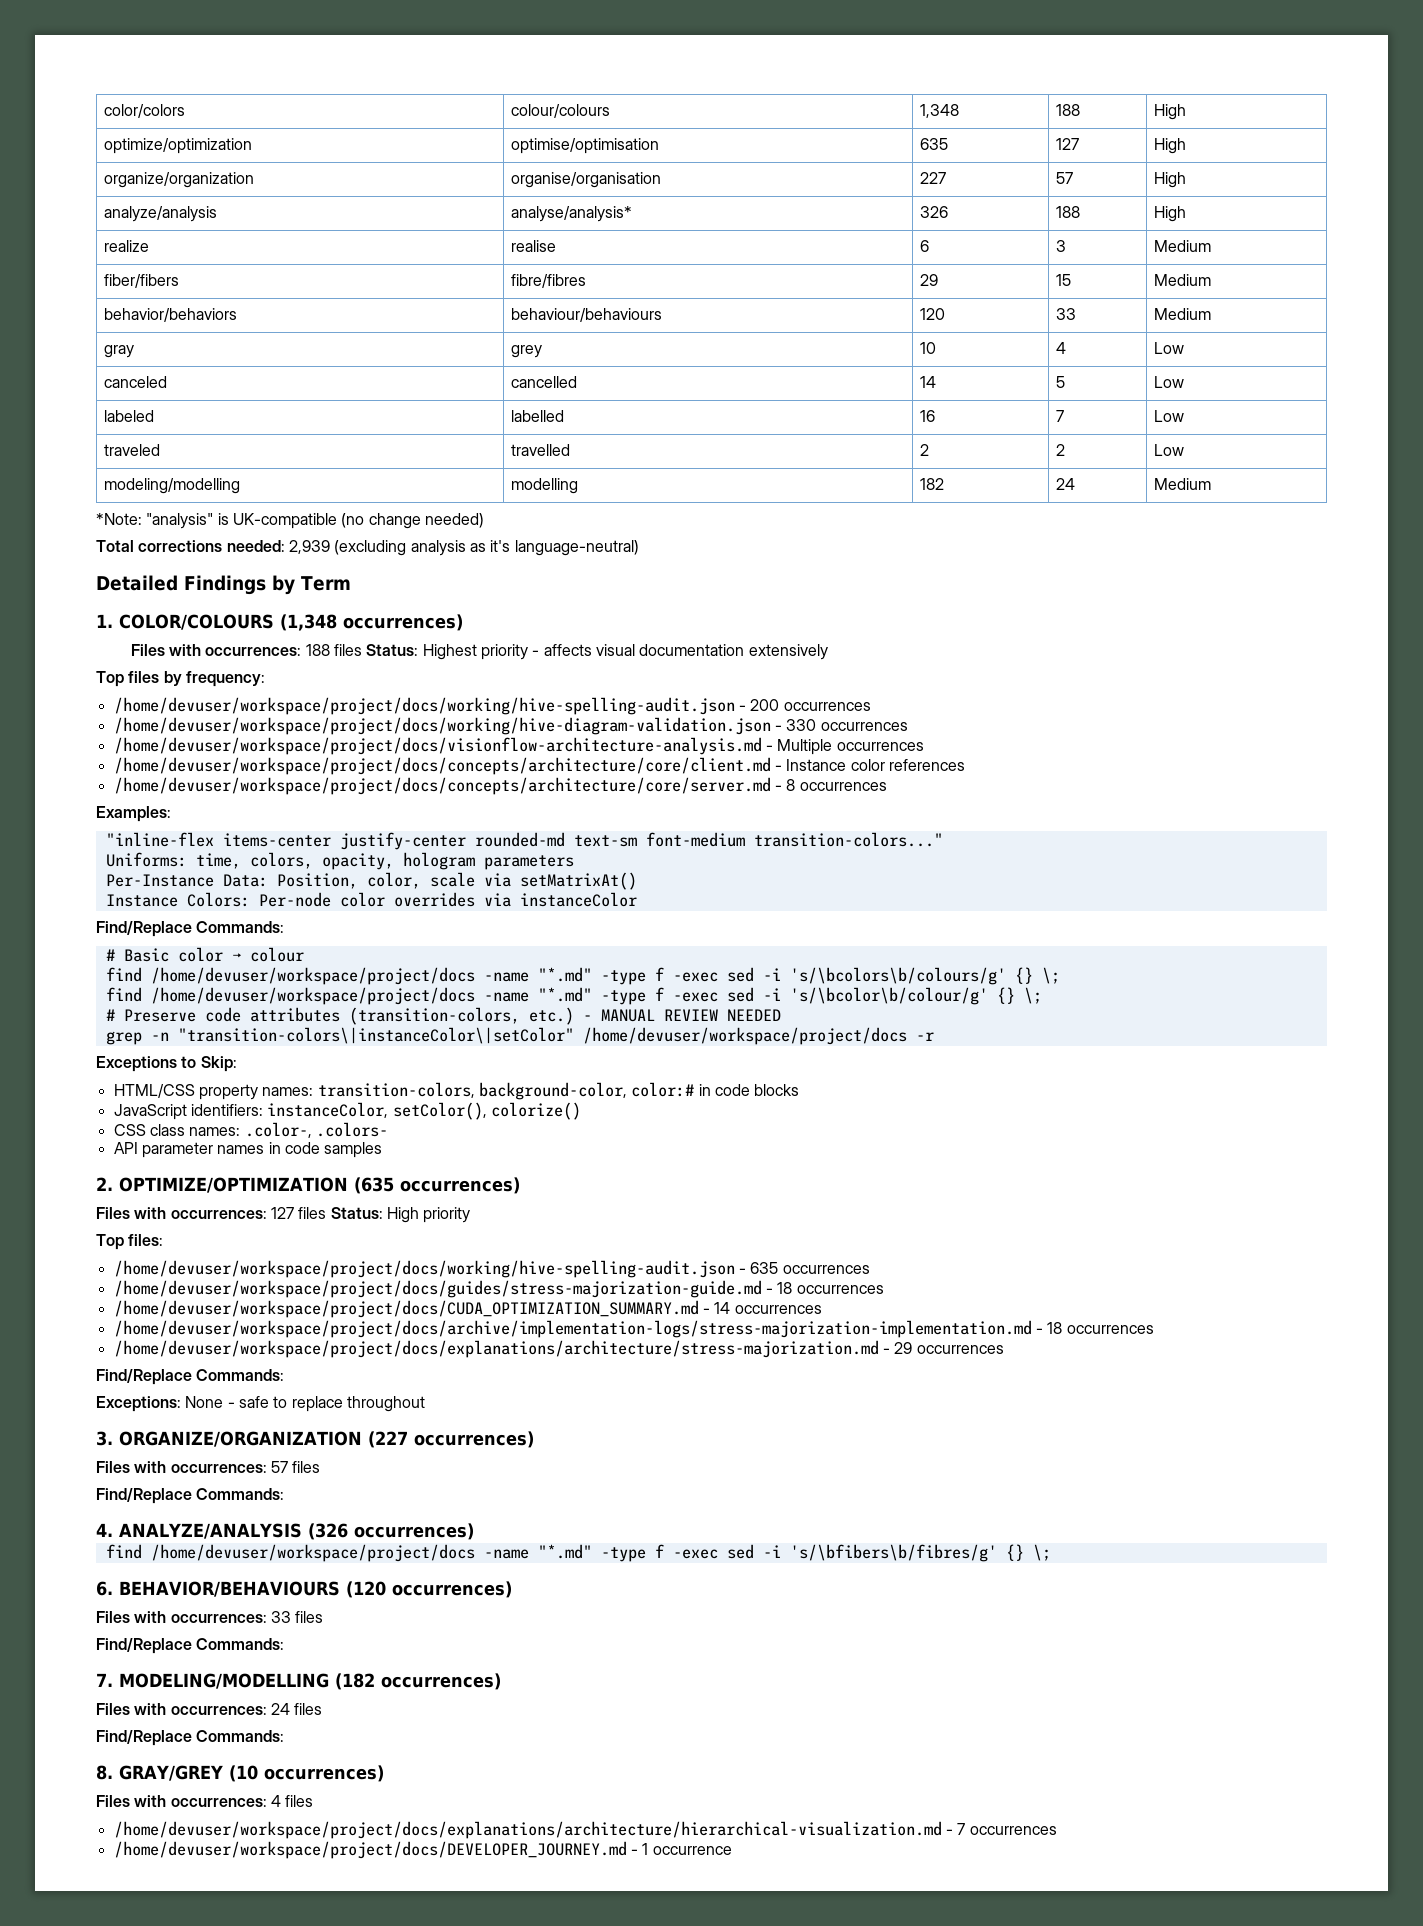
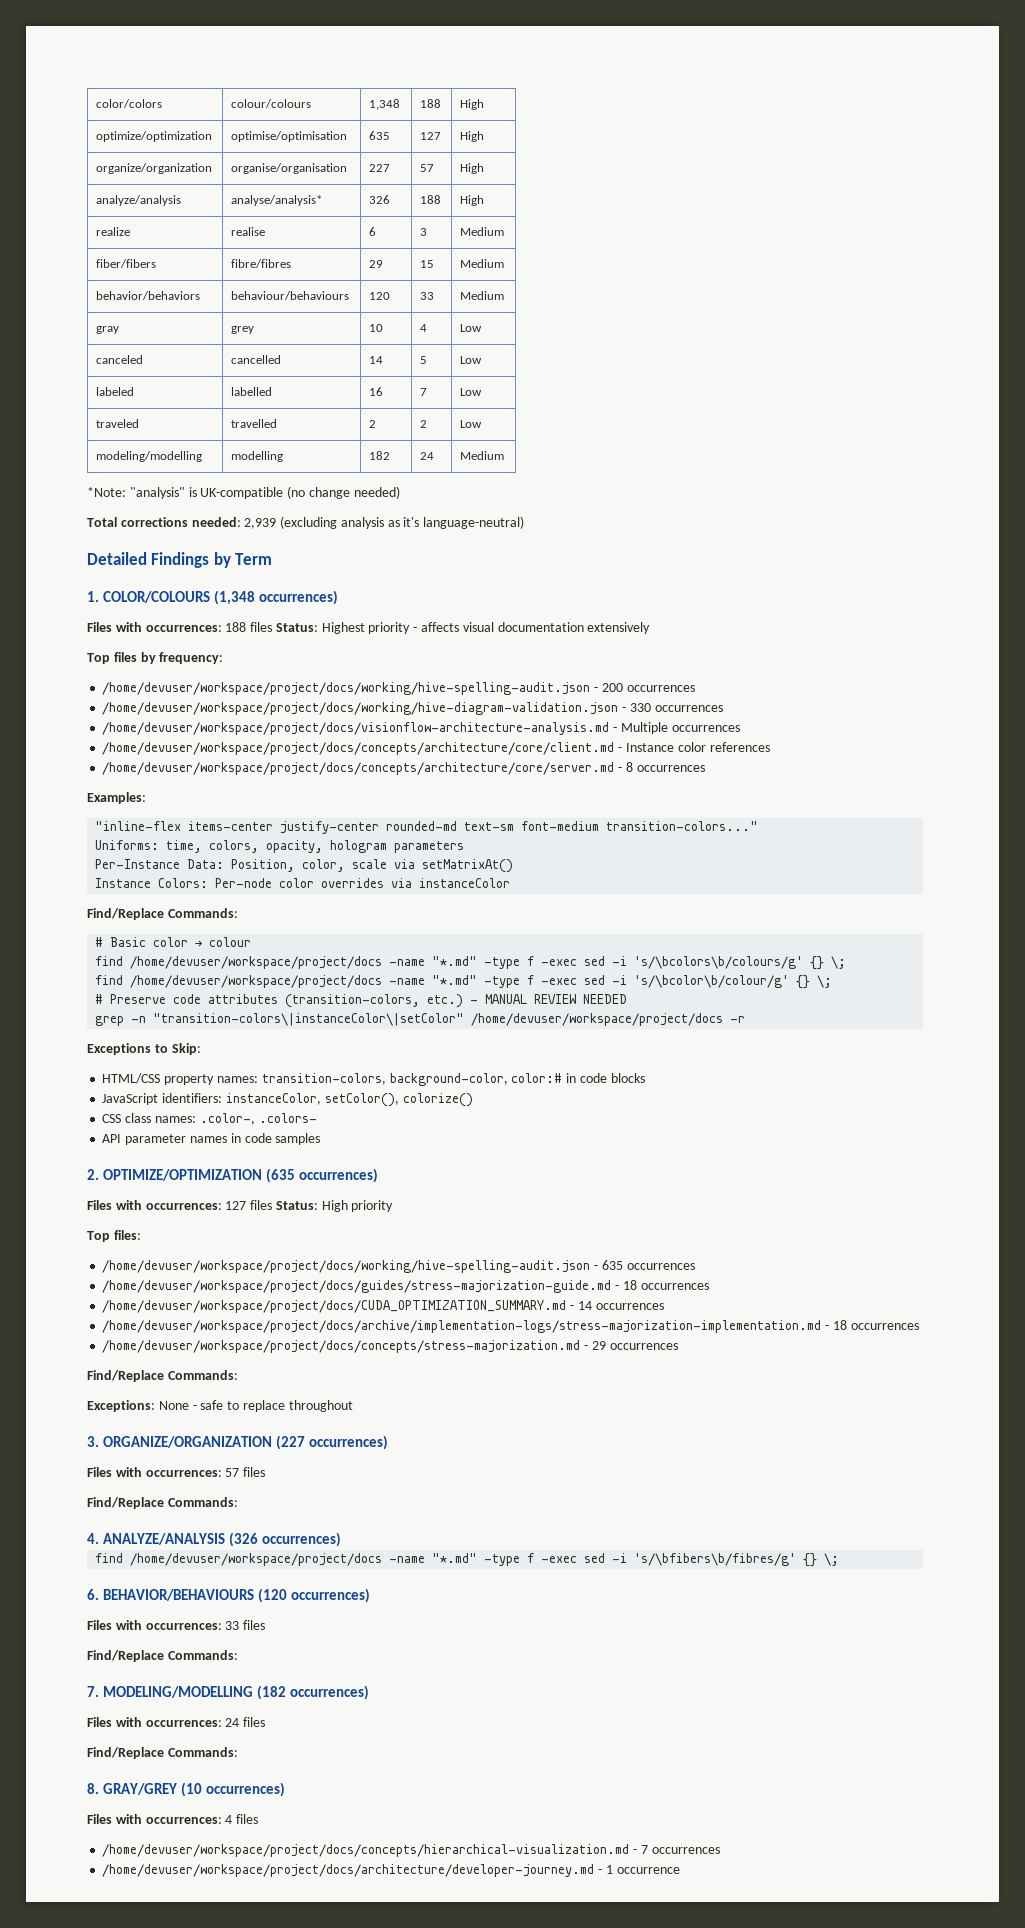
- /home/devuser/workspace/project/docs/explanations/architecture/stress-majorization.md - 29 occurrences
+ /home/devuser/workspace/project/docs/concepts/stress-majorization.md - 29 occurrences
- /home/devuser/workspace/project/docs/explanations/architecture/hierarchical-visualization.md - 7 occurrences
+ /home/devuser/workspace/project/docs/concepts/hierarchical-visualization.md - 7 occurrences
- /home/devuser/workspace/project/docs/DEVELOPER_JOURNEY.md - 1 occurrence
+ /home/devuser/workspace/project/docs/architecture/developer-journey.md - 1 occurrence

